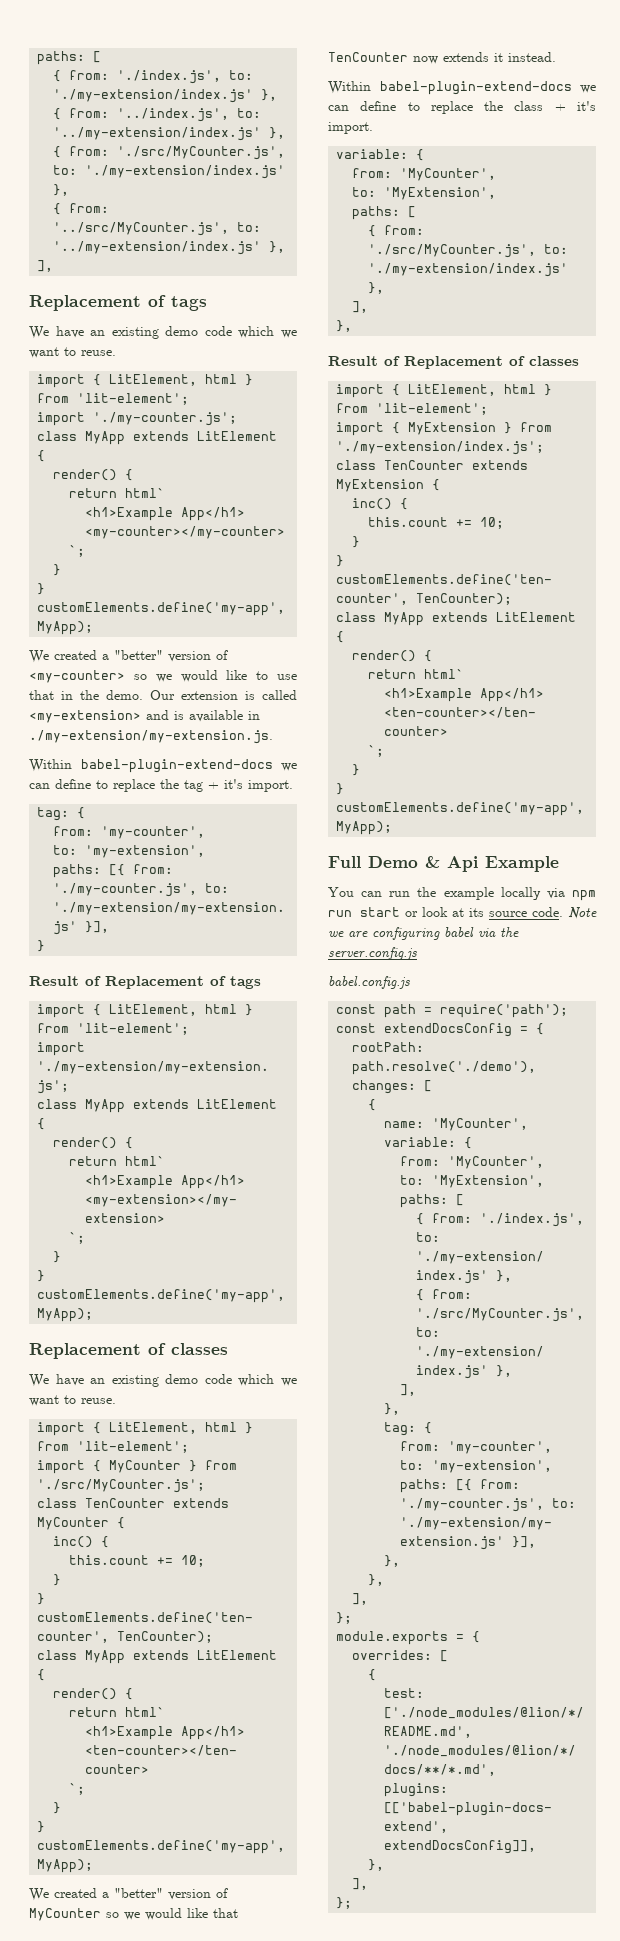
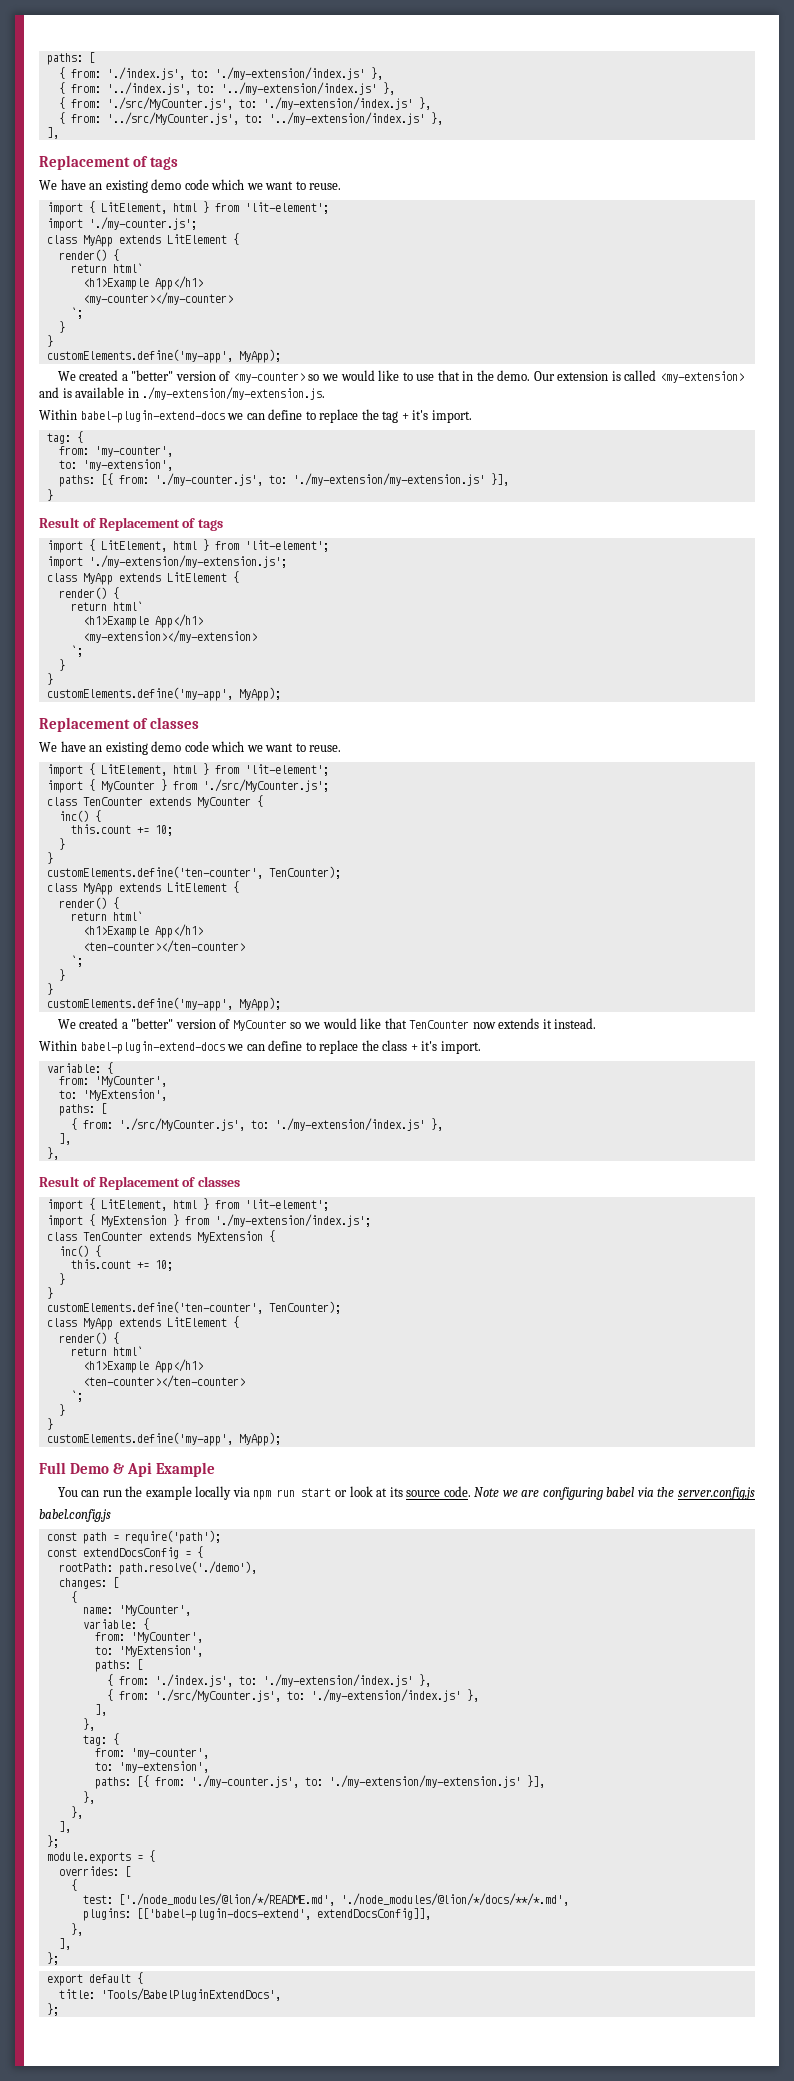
+ export default {
+ title: 'Tools/BabelPluginExtendDocs',
+ };

